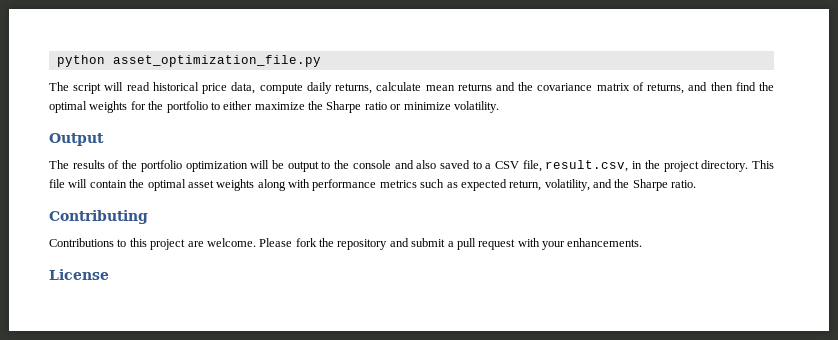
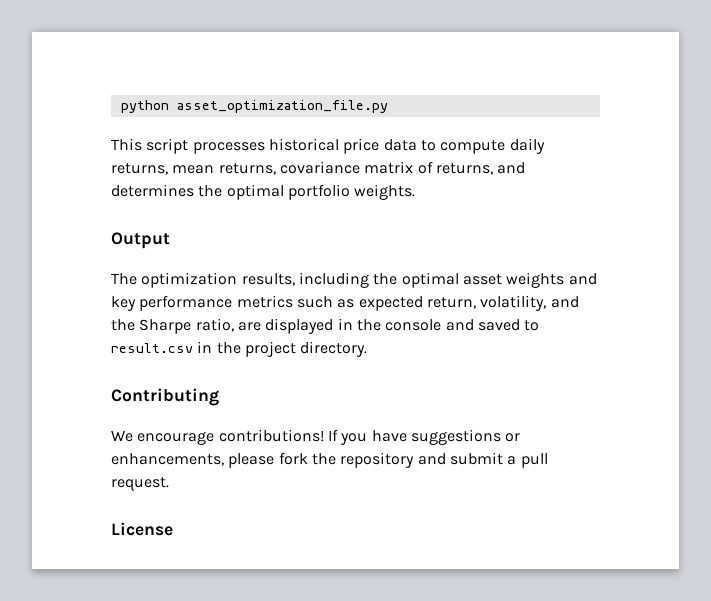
- The script will read historical price data, compute daily returns, calculate mean returns and the covariance matrix of returns, and then find the optimal weights for the portfolio to either maximize the Sharpe ratio or minimize volatility.
+ This script processes historical price data to compute daily returns, mean returns, covariance matrix of returns, and determines the optimal portfolio weights.
  Output
- The results of the portfolio optimization will be output to the console and also saved to a CSV file, result.csv, in the project directory. This file will contain the optimal asset weights along with performance metrics such as expected return, volatility, and the Sharpe ratio.
+ The optimization results, including the optimal asset weights and key performance metrics such as expected return, volatility, and the Sharpe ratio, are displayed in the console and saved to result.csv in the project directory.
  Contributing
- Contributions to this project are welcome. Please fork the repository and submit a pull request with your enhancements.
+ We encourage contributions! If you have suggestions or enhancements, please fork the repository and submit a pull request.

